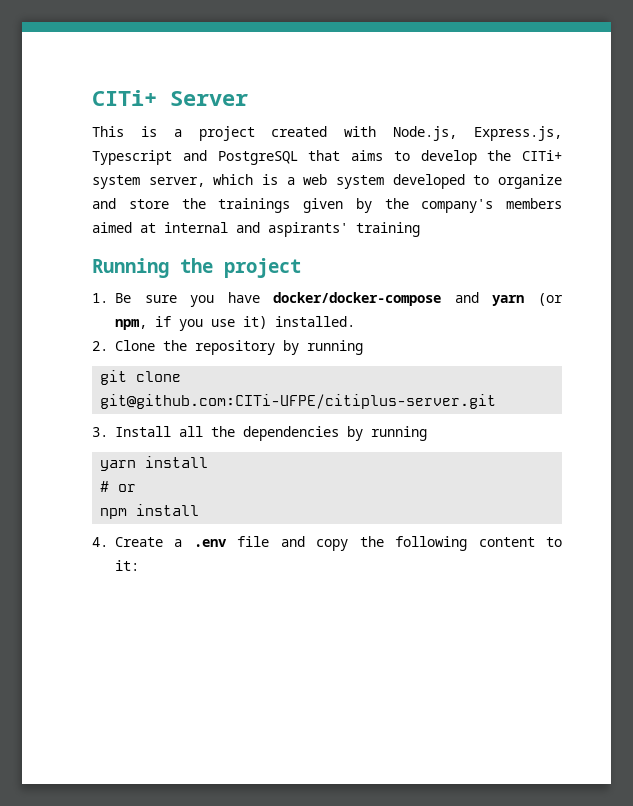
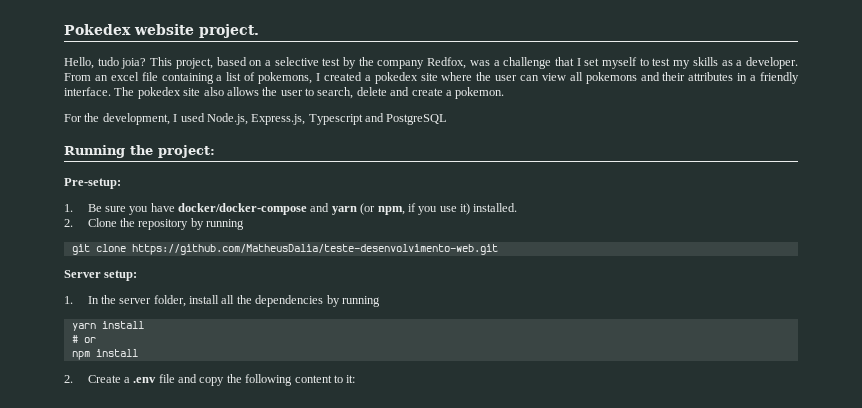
- CITi+ Server
- This is a project created with Node.js, Express.js, Typescript and PostgreSQL that aims to develop the CITi+ system server, which is a web system developed to organize and store the trainings given by the company's members aimed at internal and aspirants' training
+ Pokedex website project.
+ Hello, tudo joia? This project, based on a selective test by the company Redfox, was a challenge that I set myself to test my skills as a developer. From an excel file containing a list of pokemons, I created a pokedex site where the user can view all pokemons and their attributes in a friendly interface. The pokedex site also allows the user to search, delete and create a pokemon.
+ For the development, I used Node.js, Express.js, Typescript and PostgreSQL
- Running the project
+ Running the project:
+ Pre-setup:
- git clone git@github.com:CITi-UFPE/citiplus-server.git
- 3. Install all the dependencies by running
+ git clone https://github.com/MatheusDalia/teste-desenvolvimento-web.git
+ Server setup:
+ 1. In the server folder, install all the dependencies by running
- 4. Create a .env file and copy the following content to it:
+ 2. Create a .env file and copy the following content to it:

